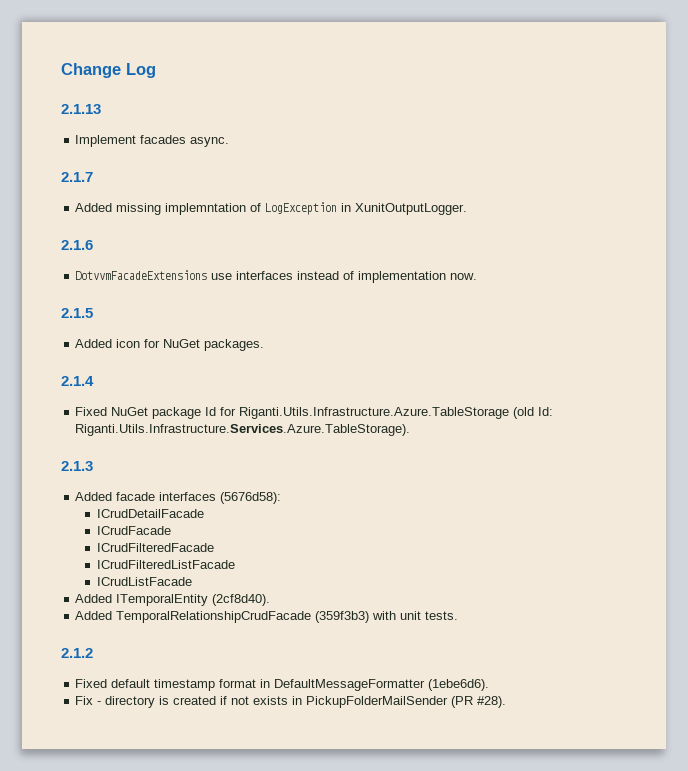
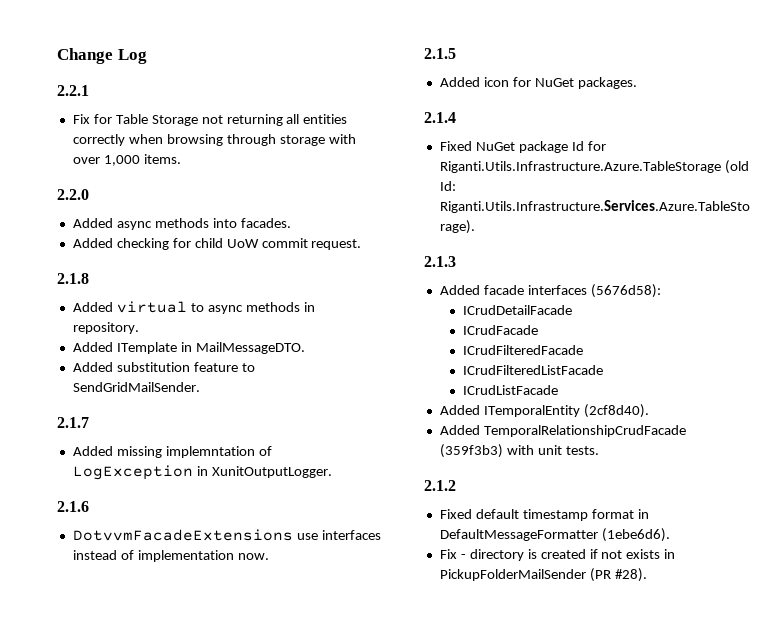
- 2.1.13
- Implement facades async.
+ 2.2.1
+ Fix for Table Storage not returning all entities correctly when browsing through storage with over 1,000 items.
+ 2.2.0
+ Added async methods into facades.
+ Added checking for child UoW commit request.
+ 2.1.8
+ Added virtual to async methods in repository.
+ Added ITemplate in MailMessageDTO.
+ Added substitution feature to SendGridMailSender.

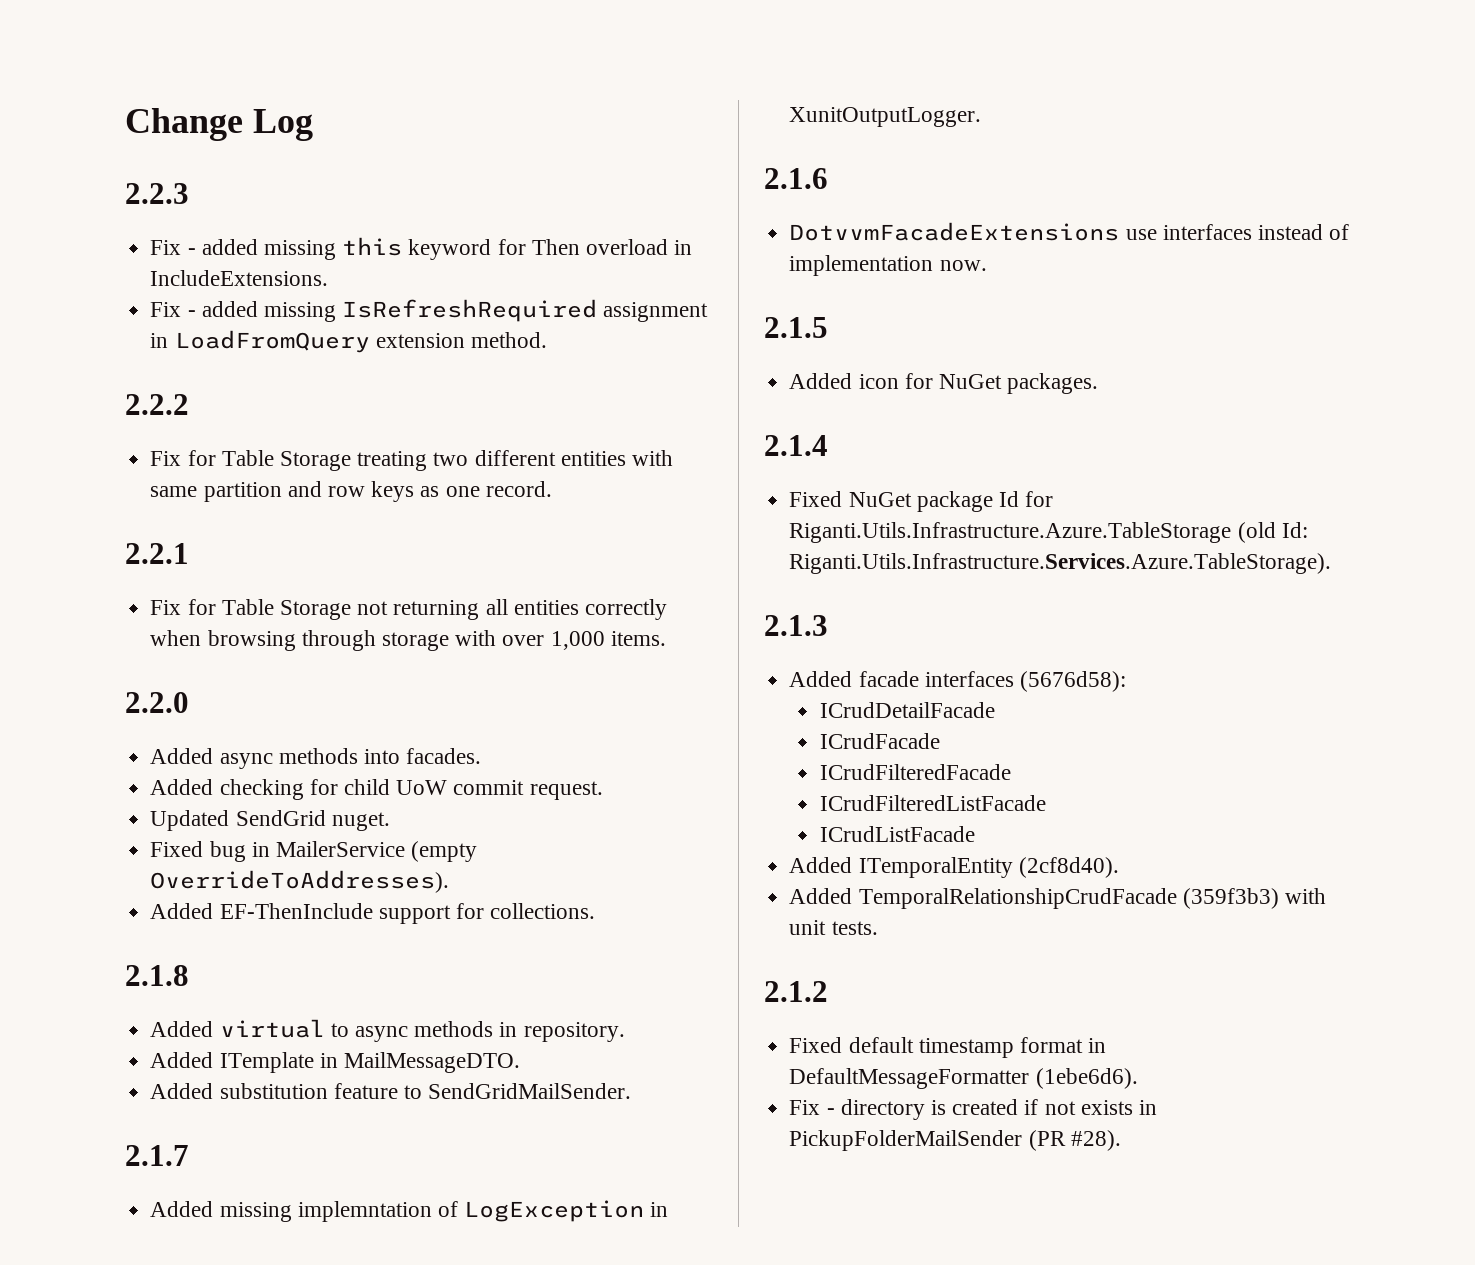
+ 2.2.3
+ Fix - added missing this keyword for Then overload in IncludeExtensions.
+ Fix - added missing IsRefreshRequired assignment in LoadFromQuery extension method.
+ 2.2.2
+ Fix for Table Storage treating two different entities with same partition and row keys as one record.
+ Updated SendGrid nuget.
+ Fixed bug in MailerService (empty OverrideToAddresses).
+ Added EF-ThenInclude support for collections.

